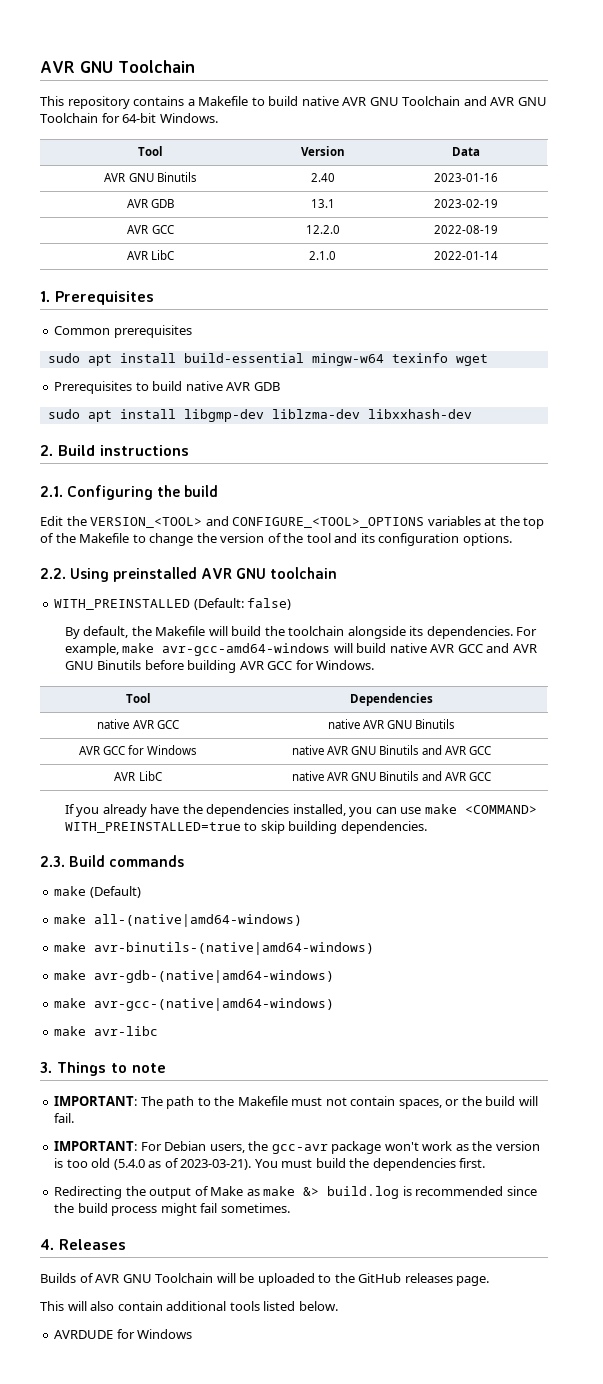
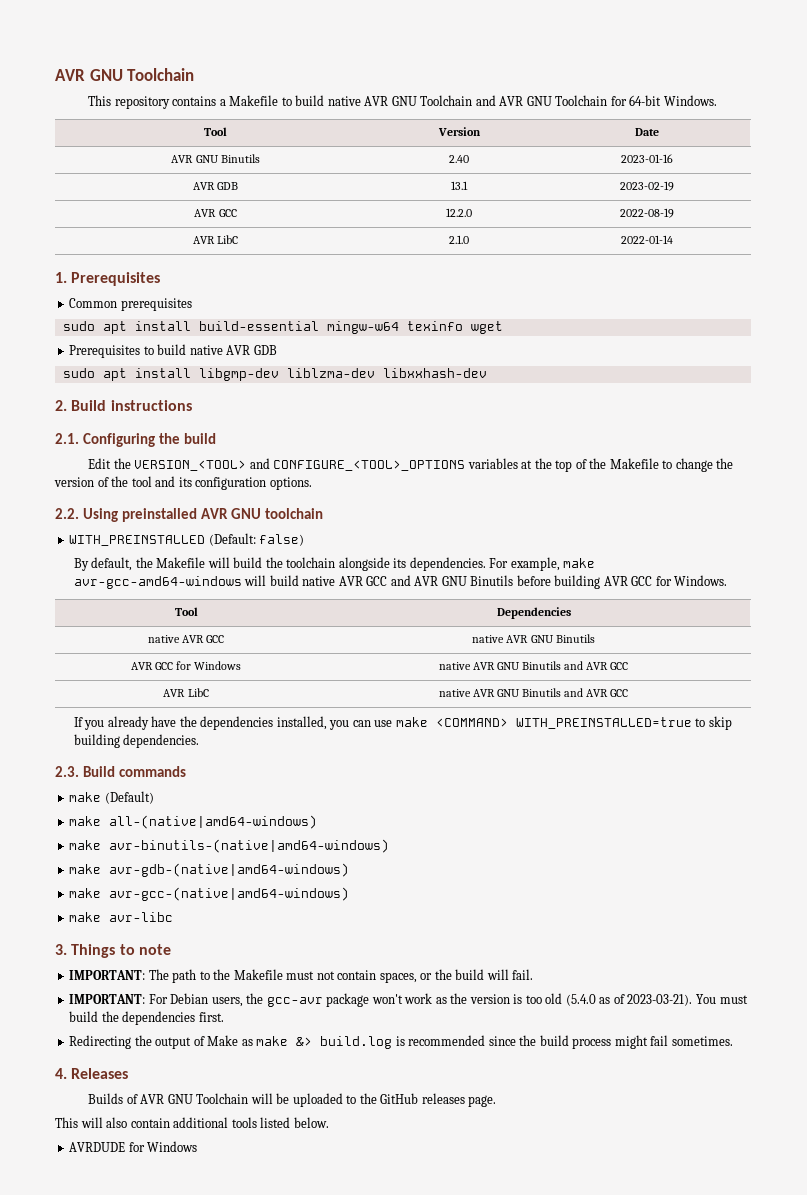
- Tool | Version | Data
+ Tool | Version | Date

